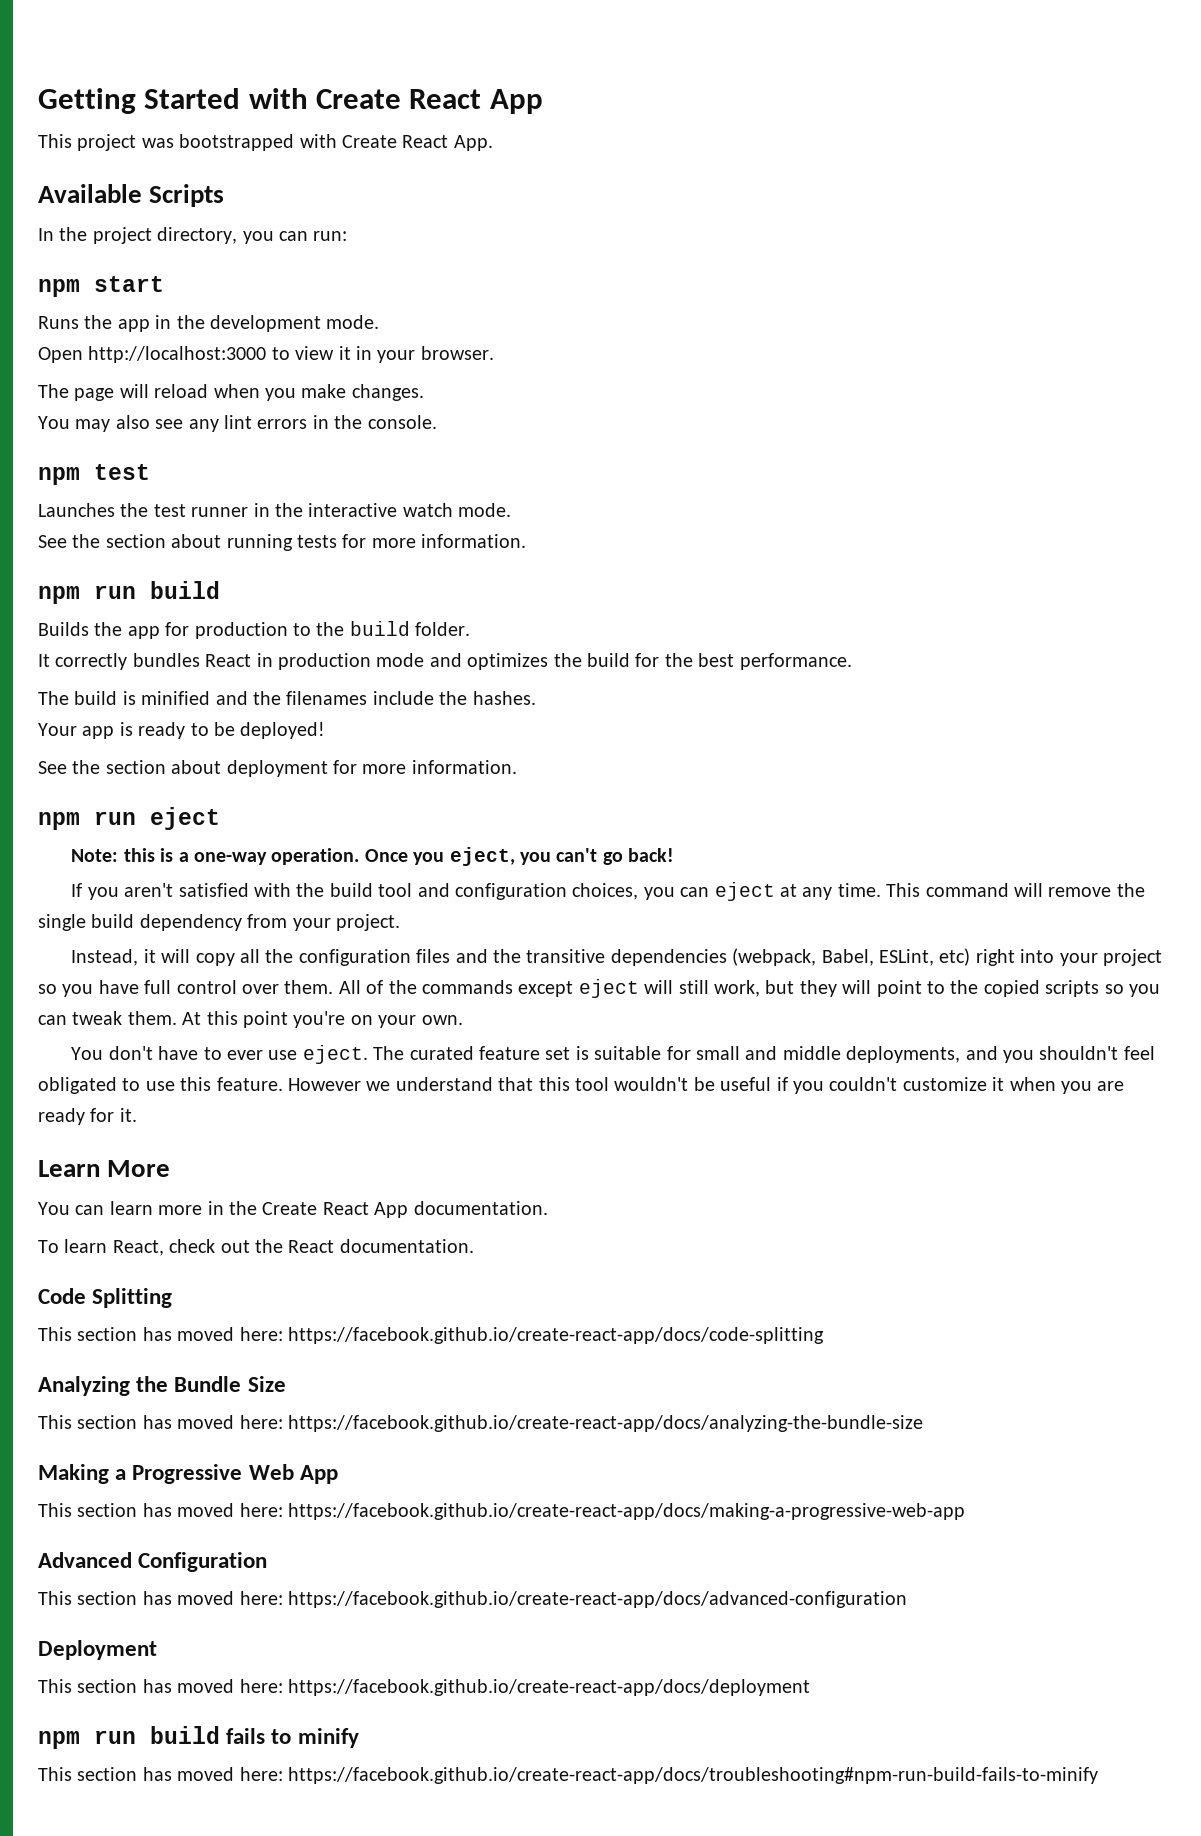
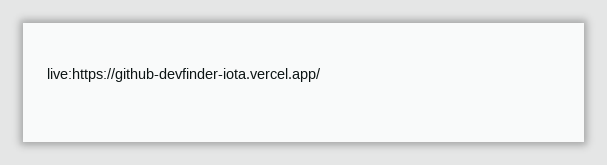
- Getting Started with Create React App
- This project was bootstrapped with Create React App.
- Available Scripts
- In the project directory, you can run:
- npm start
- Runs the app in the development mode.
- Open http://localhost:3000 to view it in your browser.
- The page will reload when you make changes.
- You may also see any lint errors in the console.
- npm test
- Launches the test runner in the interactive watch mode.
- See the section about running tests for more information.
- npm run build
- Builds the app for production to the build folder.
- It correctly bundles React in production mode and optimizes the build for the best performance.
- The build is minified and the filenames include the hashes.
- Your app is ready to be deployed!
- See the section about deployment for more information.
- npm run eject
- Note: this is a one-way operation. Once you eject, you can't go back!
- If you aren't satisfied with the build tool and configuration choices, you can eject at any time. This command will remove the single build dependency from your project.
- Instead, it will copy all the configuration files and the transitive dependencies (webpack, Babel, ESLint, etc) right into your project so you have full control over them. All of the commands except eject will still work, but they will point to the copied scripts so you can tweak them. At this point you're on your own.
- You don't have to ever use eject. The curated feature set is suitable for small and middle deployments, and you shouldn't feel obligated to use this feature. However we understand that this tool wouldn't be useful if you couldn't customize it when you are ready for it.
- Learn More
- You can learn more in the Create React App documentation.
- To learn React, check out the React documentation.
- Code Splitting
- This section has moved here: https://facebook.github.io/create-react-app/docs/code-splitting
- Analyzing the Bundle Size
- This section has moved here: https://facebook.github.io/create-react-app/docs/analyzing-the-bundle-size
- Making a Progressive Web App
- This section has moved here: https://facebook.github.io/create-react-app/docs/making-a-progressive-web-app
- Advanced Configuration
- This section has moved here: https://facebook.github.io/create-react-app/docs/advanced-configuration
- Deployment
- This section has moved here: https://facebook.github.io/create-react-app/docs/deployment
- npm run build fails to minify
- This section has moved here: https://facebook.github.io/create-react-app/docs/troubleshooting#npm-run-build-fails-to-minify
+ live:https://github-devfinder-iota.vercel.app/

